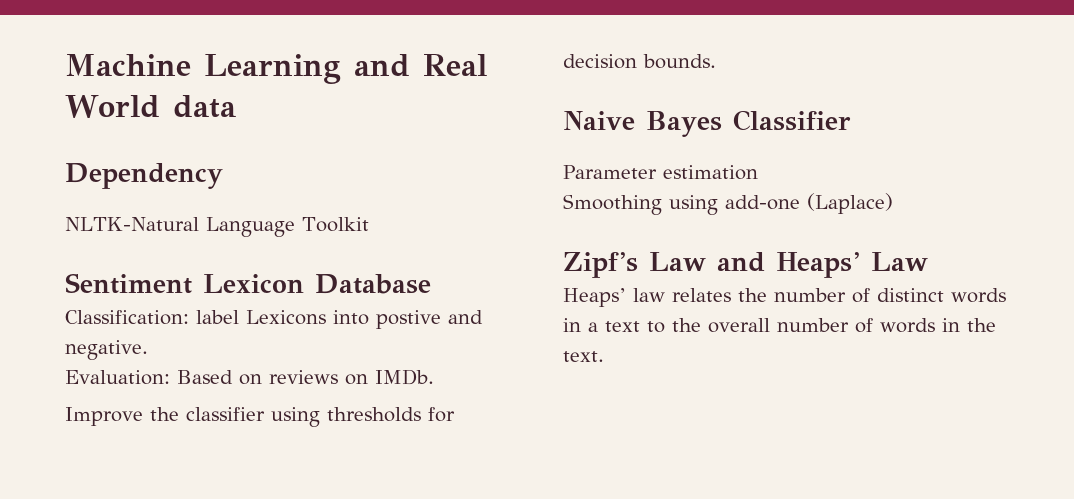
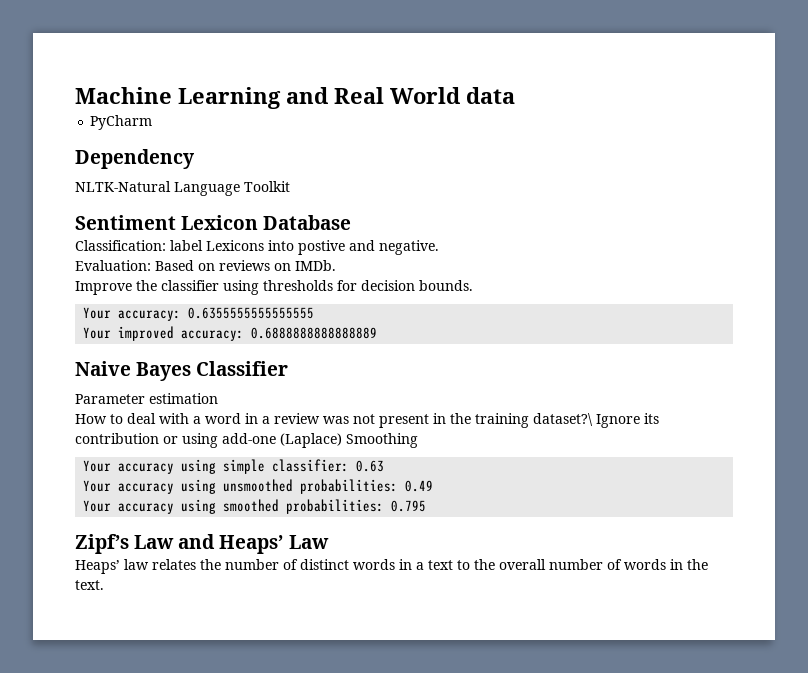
+ PyCharm
+ Your accuracy: 0.6355555555555555
+ Your improved accuracy: 0.6888888888888889
- Smoothing using add-one (Laplace)
+ How to deal with a word in a review was not present in the training dataset?\ Ignore its contribution or using add-one (Laplace) Smoothing
+ Your accuracy using simple classifier: 0.63
+ Your accuracy using unsmoothed probabilities: 0.49
+ Your accuracy using smoothed probabilities: 0.795

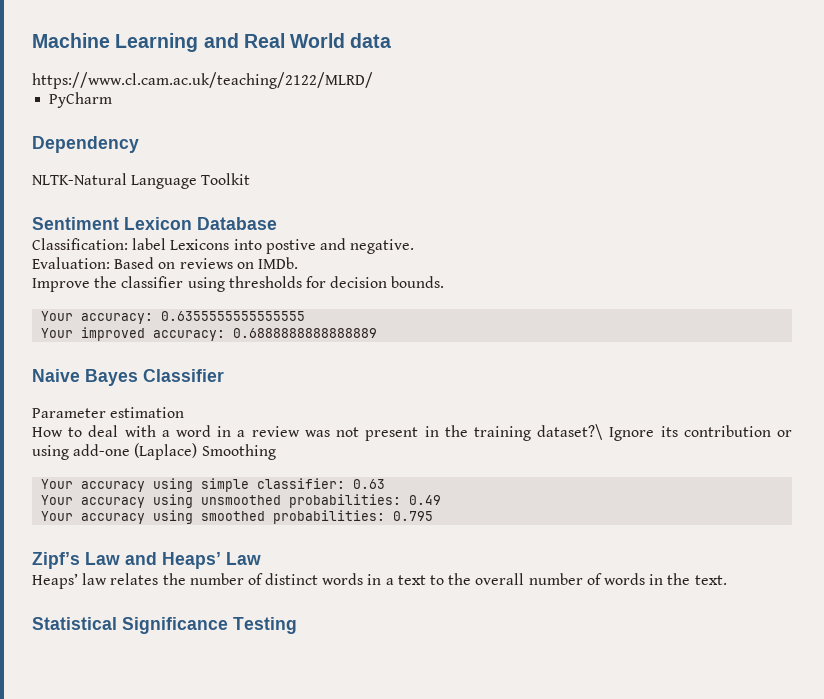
+ https://www.cl.cam.ac.uk/teaching/2122/MLRD/
+ Statistical Significance Testing

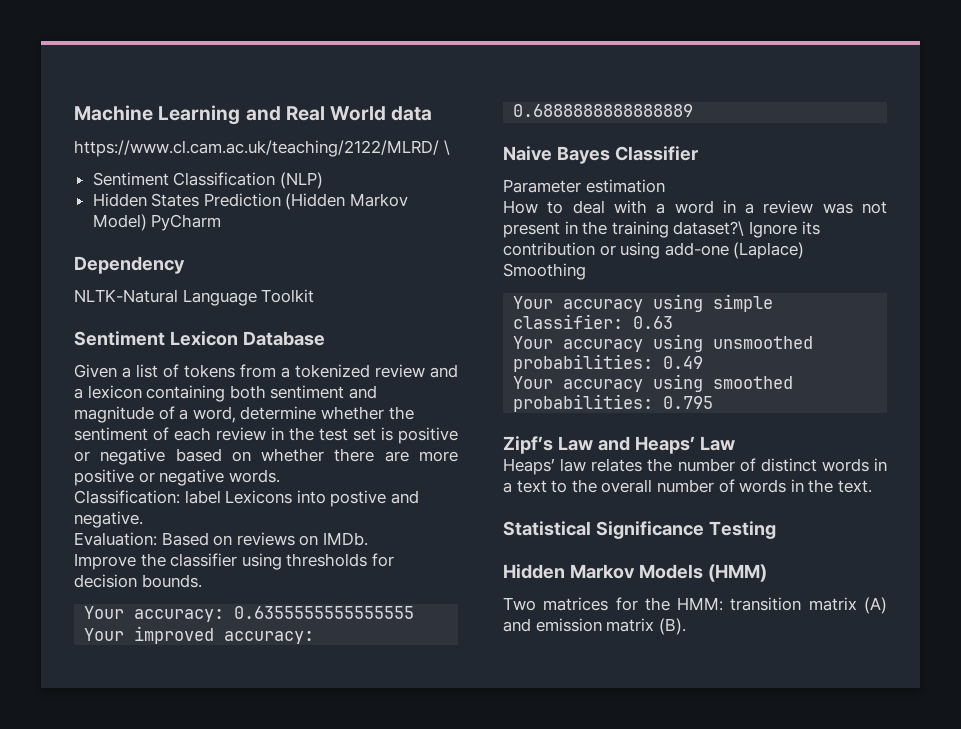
- https://www.cl.cam.ac.uk/teaching/2122/MLRD/
- PyCharm
+ https://www.cl.cam.ac.uk/teaching/2122/MLRD/ \
+ Sentiment Classification (NLP)
+ Hidden States Prediction (Hidden Markov Model) PyCharm
+ Given a list of tokens from a tokenized review and a lexicon containing both sentiment and magnitude of a word, determine whether the sentiment of each review in the test set is positive or negative based on whether there are more positive or negative words.
+ Hidden Markov Models (HMM)
+ Two matrices for the HMM: transition matrix (A) and emission matrix (B).

